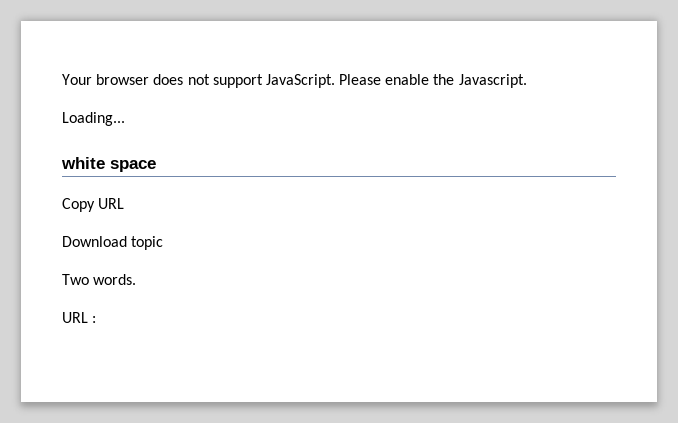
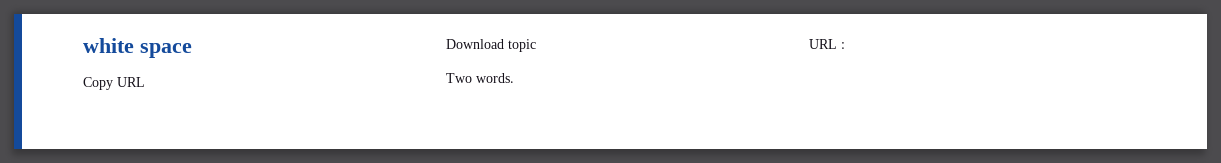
- Your browser does not support JavaScript. Please enable the Javascript.
- Loading...

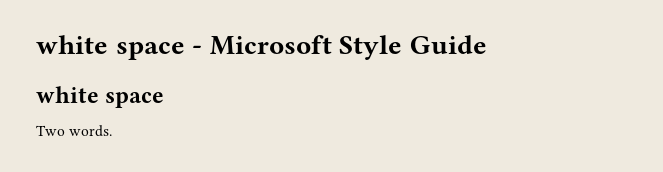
+ white space - Microsoft Style Guide
  white space
- Copy URL
- Download topic
- URL :

